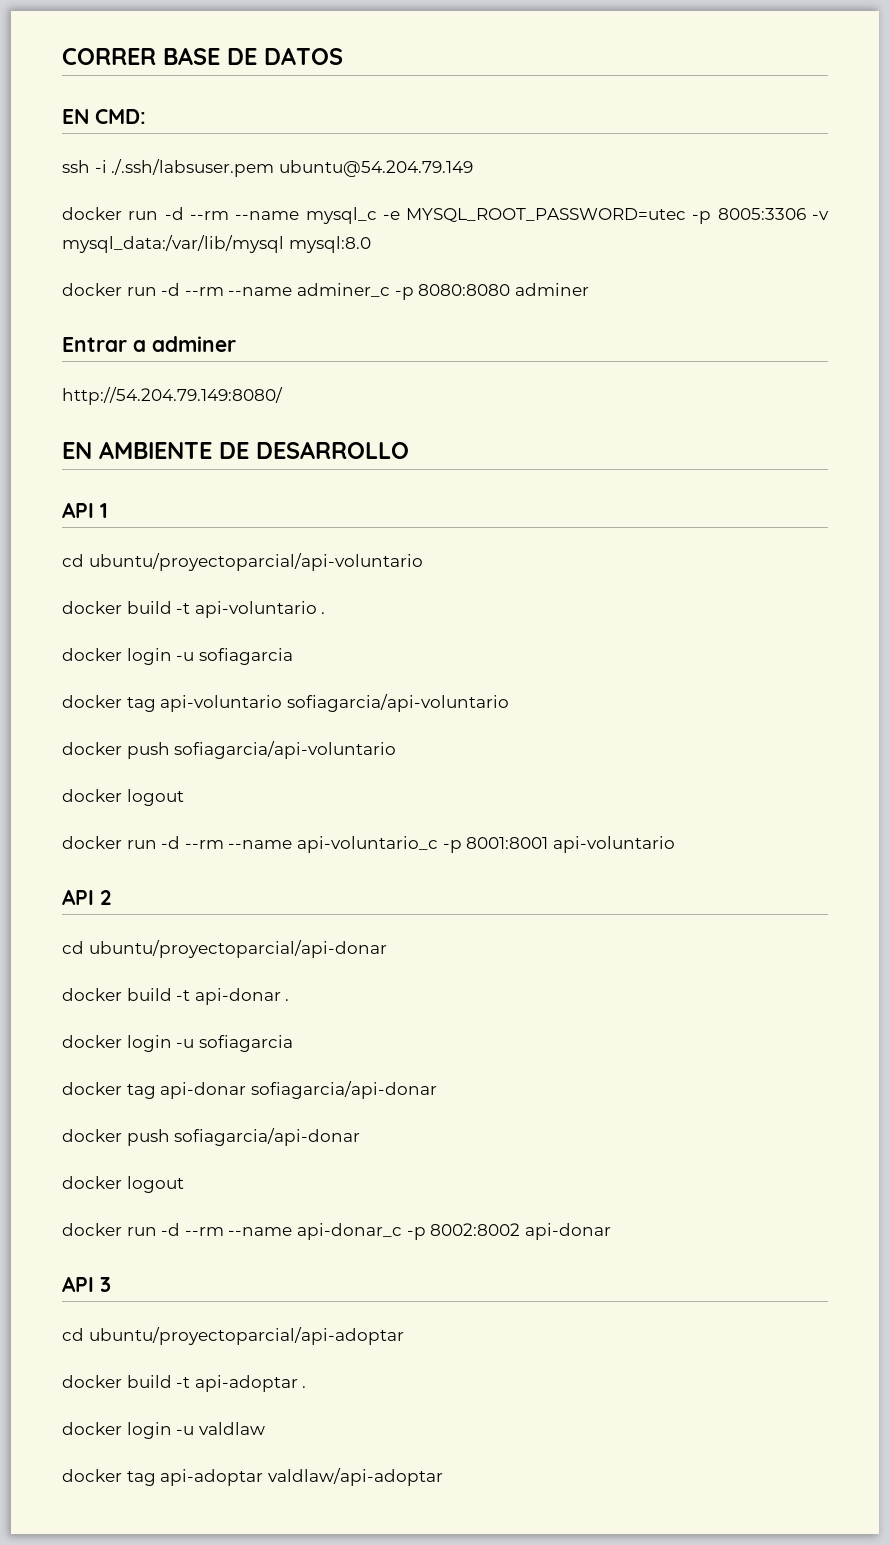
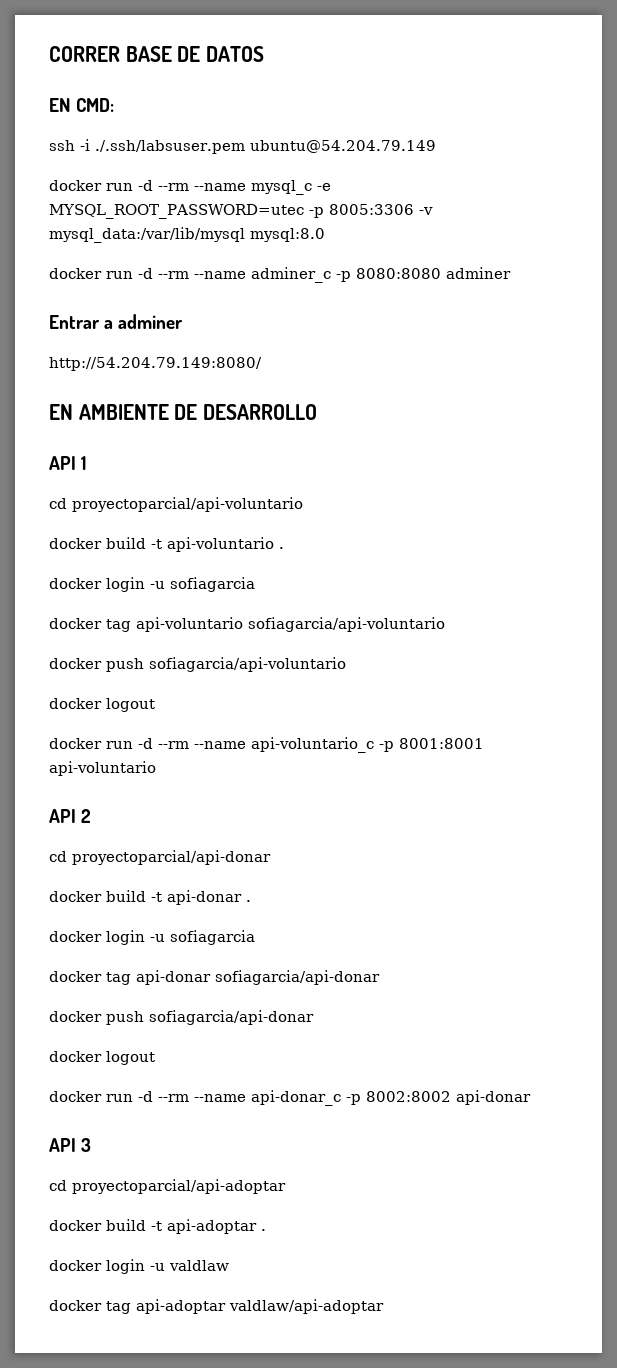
- cd ubuntu/proyectoparcial/api-voluntario
+ cd proyectoparcial/api-voluntario
- cd ubuntu/proyectoparcial/api-donar
+ cd proyectoparcial/api-donar
- cd ubuntu/proyectoparcial/api-adoptar
+ cd proyectoparcial/api-adoptar

